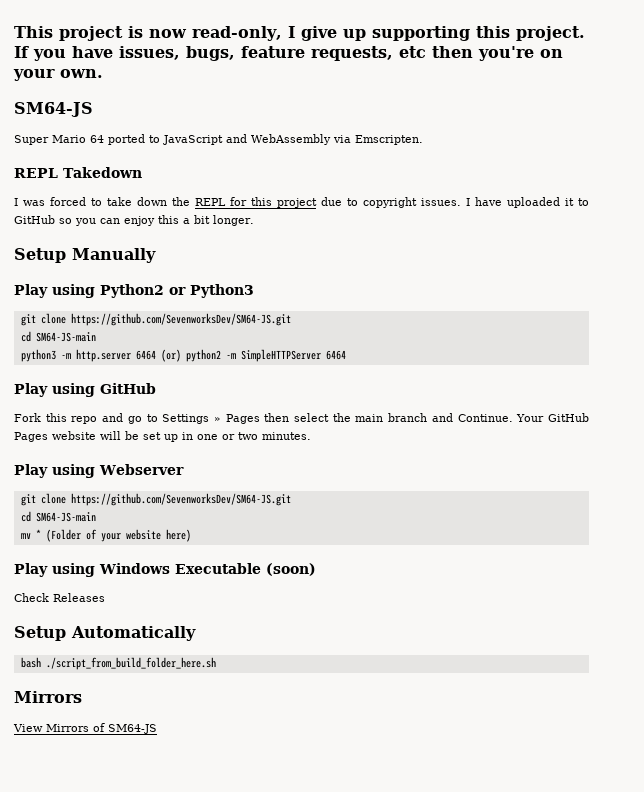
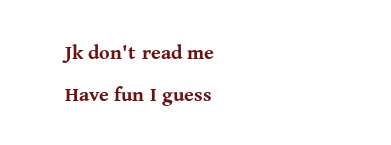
- This project is now read-only, I give up supporting this project. If you have issues, bugs, feature requests, etc then you're on your own.
- SM64-JS
- Super Mario 64 ported to JavaScript and WebAssembly via Emscripten.
- REPL Takedown
- I was forced to take down the REPL for this project due to copyright issues. I have uploaded it to GitHub so you can enjoy this a bit longer.
- Setup Manually
- Play using Python2 or Python3
- git clone https://github.com/SevenworksDev/SM64-JS.git
- cd SM64-JS-main
- python3 -m http.server 6464 (or) python2 -m SimpleHTTPServer 6464
- Play using GitHub
- Fork this repo and go to Settings » Pages then select the main branch and Continue. Your GitHub Pages website will be set up in one or two minutes.
- Play using Webserver
- git clone https://github.com/SevenworksDev/SM64-JS.git
- cd SM64-JS-main
- mv * (Folder of your website here)
- Play using Windows Executable (soon)
- Check Releases
- Setup Automatically
- bash ./script_from_build_folder_here.sh
- Mirrors
- View Mirrors of SM64-JS
+ Jk don't read me
+ Have fun I guess

